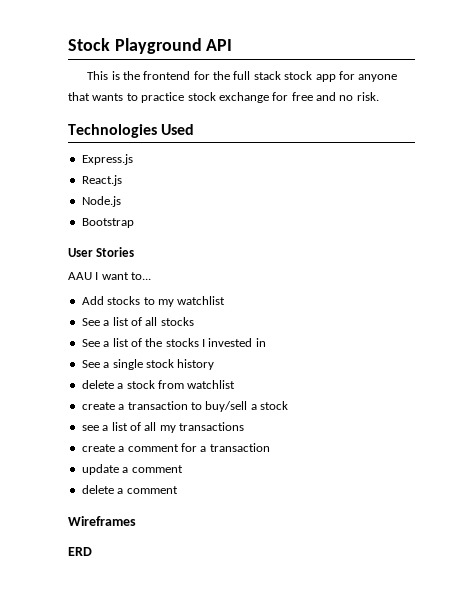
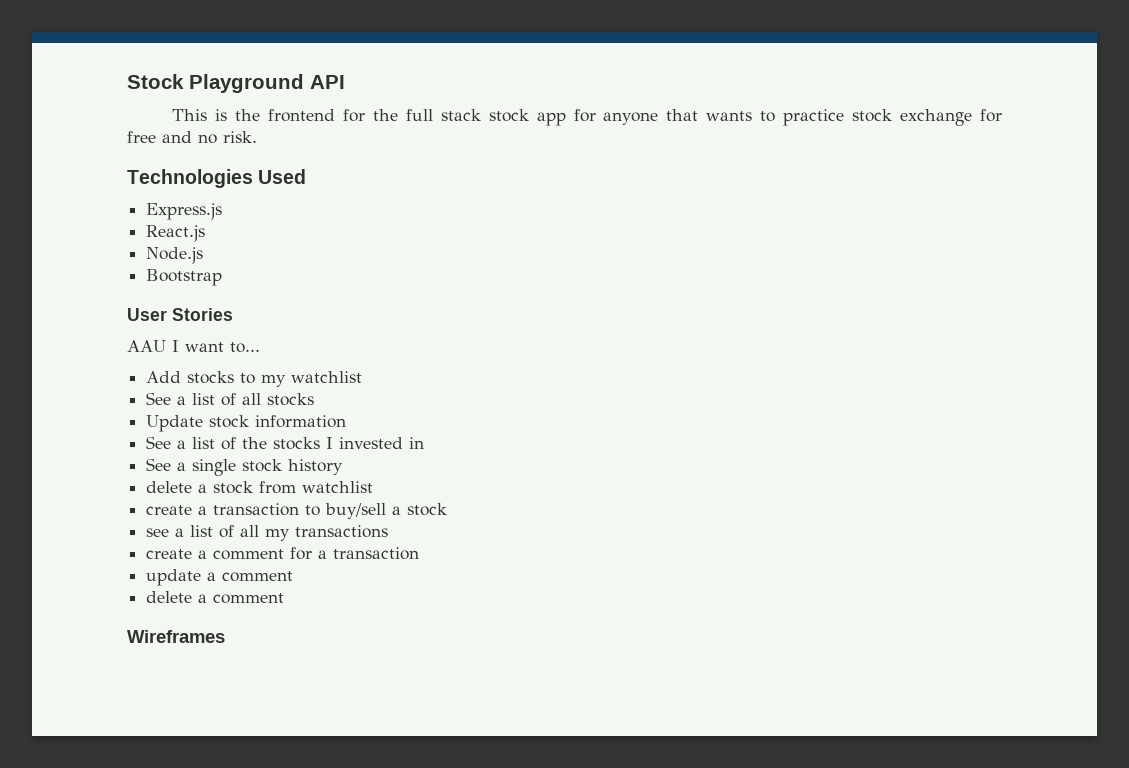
+ Update stock information
- ERD

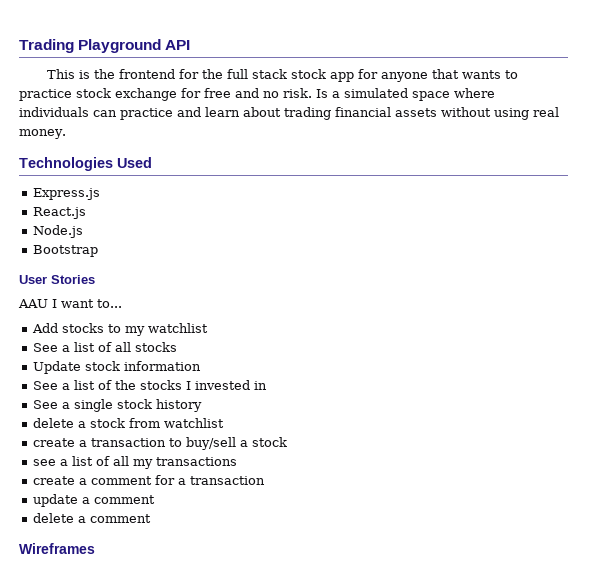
- Stock Playground API
+ Trading Playground API
+ Is a simulated space where individuals can practice and learn about trading financial assets without using real money.

